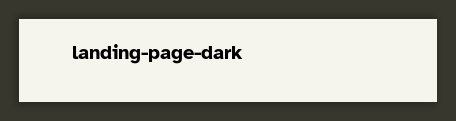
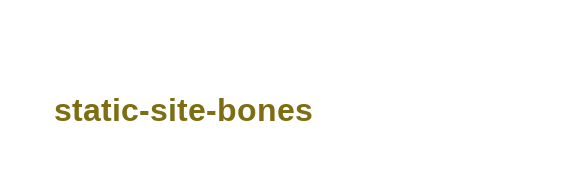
- landing-page-dark
+ static-site-bones

